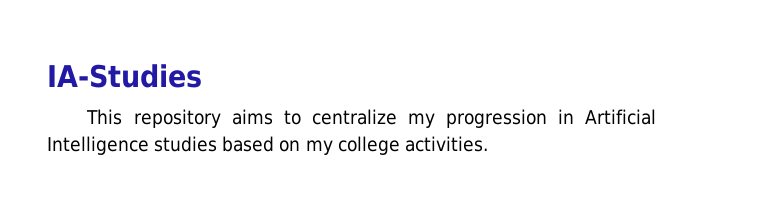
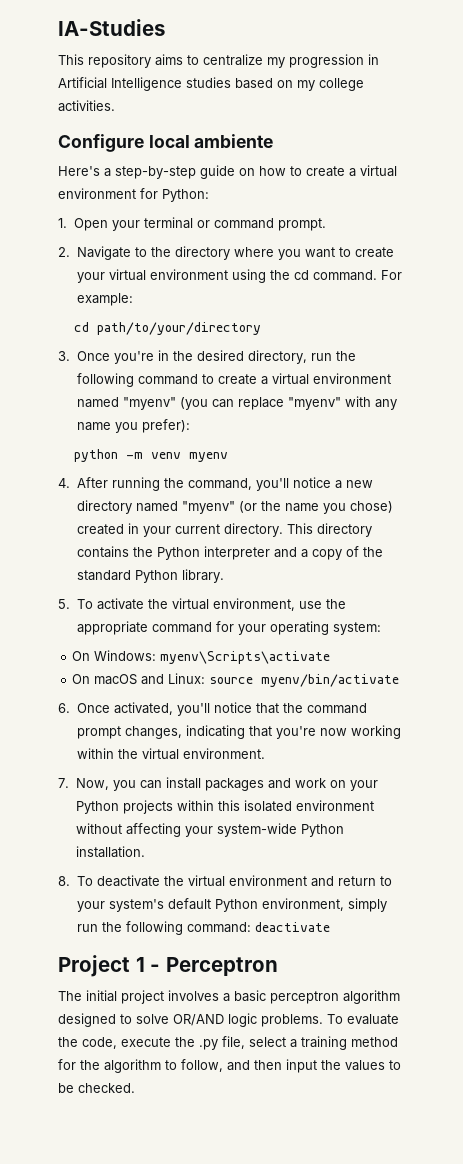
+ Configure local ambiente
+ Here's a step-by-step guide on how to create a virtual environment for Python:
+ 1. Open your terminal or command prompt.
+ 2. Navigate to the directory where you want to create your virtual environment using the cd command. For example:
+ cd path/to/your/directory
+ 3. Once you're in the desired directory, run the following command to create a virtual environment named "myenv" (you can replace "myenv" with any name you prefer):
+ python -m venv myenv
+ 4. After running the command, you'll notice a new directory named "myenv" (or the name you chose) created in your current directory. This directory contains the Python interpreter and a copy of the standard Python library.
+ 5. To activate the virtual environment, use the appropriate command for your operating system:
+ On Windows: myenv\Scripts\activate
+ On macOS and Linux: source myenv/bin/activate
+ 6. Once activated, you'll notice that the command prompt changes, indicating that you're now working within the virtual environment.
+ 7. Now, you can install packages and work on your Python projects within this isolated environment without affecting your system-wide Python installation.
+ 8. To deactivate the virtual environment and return to your system's default Python environment, simply run the following command: deactivate
+ Project 1 - Perceptron
+ The initial project involves a basic perceptron algorithm designed to solve OR/AND logic problems. To evaluate the code, execute the .py file, select a training method for the algorithm to follow, and then input the values to be checked.

